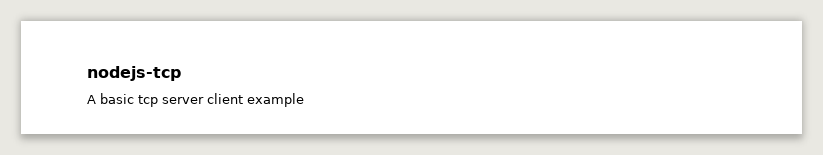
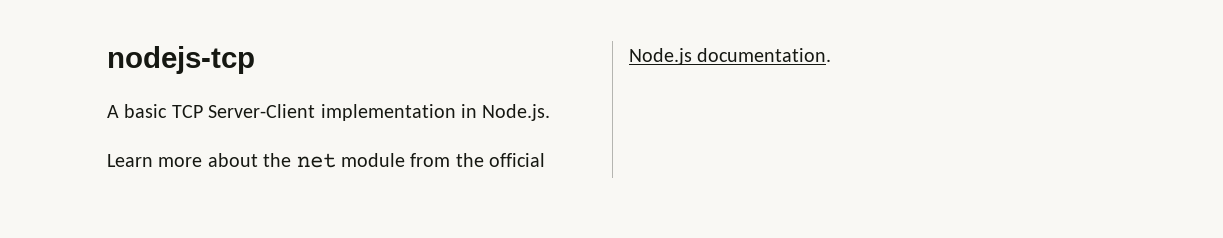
- A basic tcp server client example
+ A basic TCP Server-Client implementation in Node.js.
+ Learn more about the net module from the official Node.js documentation.

